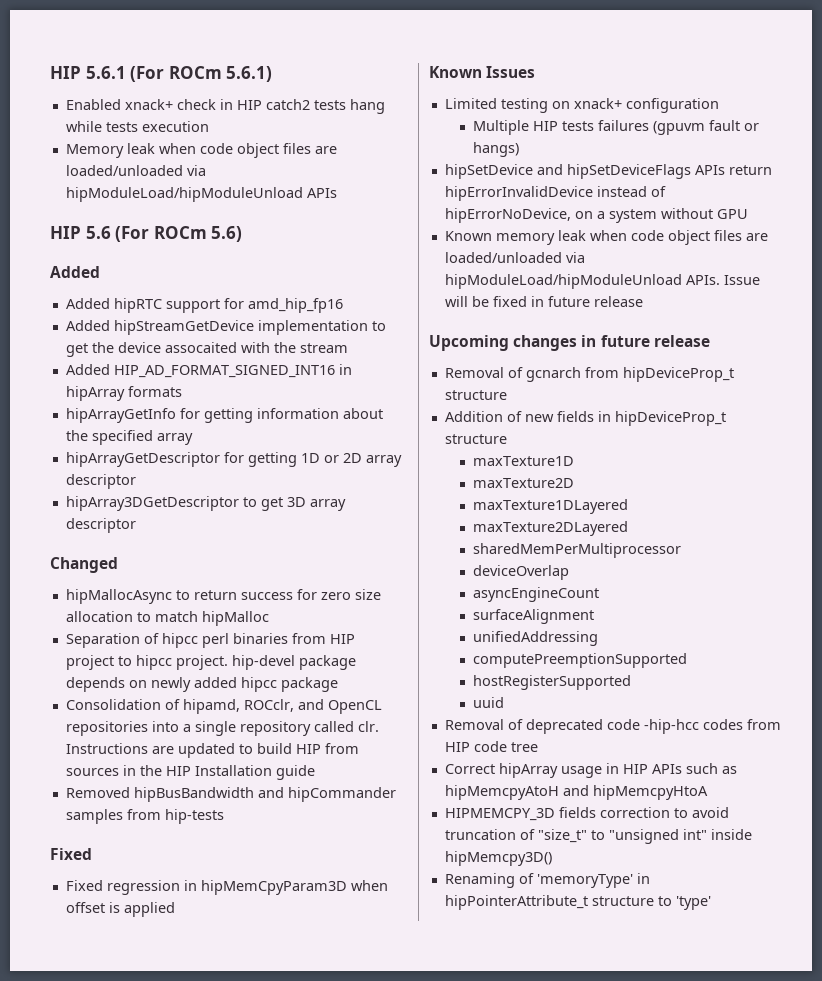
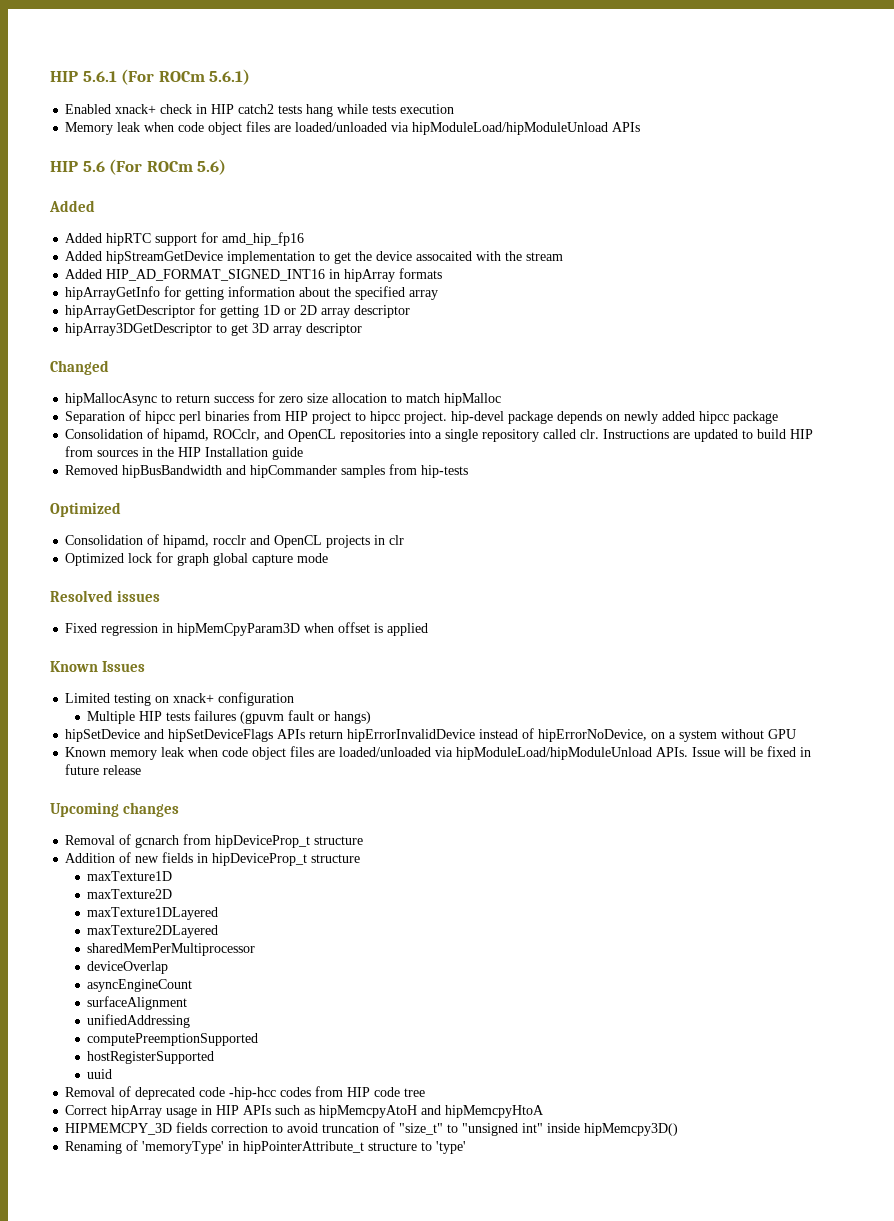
  Removed hipBusBandwidth and hipCommander samples from hip-tests
- Fixed
+ Optimized
+ Consolidation of hipamd, rocclr and OpenCL projects in clr
+ Optimized lock for graph global capture mode
+ Resolved issues
- Upcoming changes in future release
+ Upcoming changes

